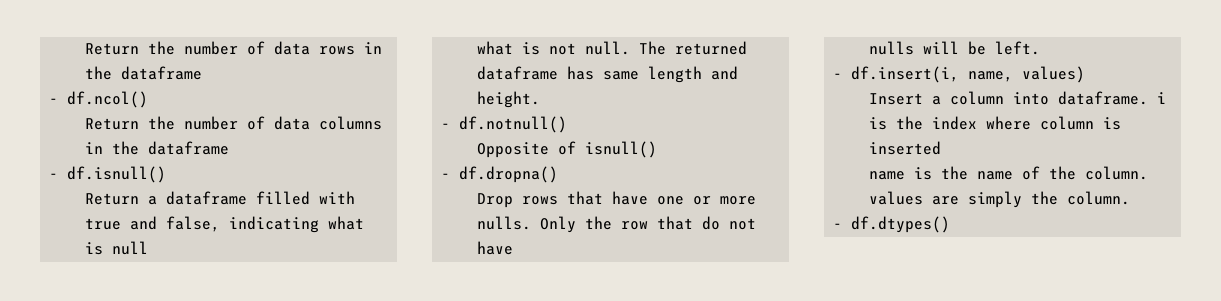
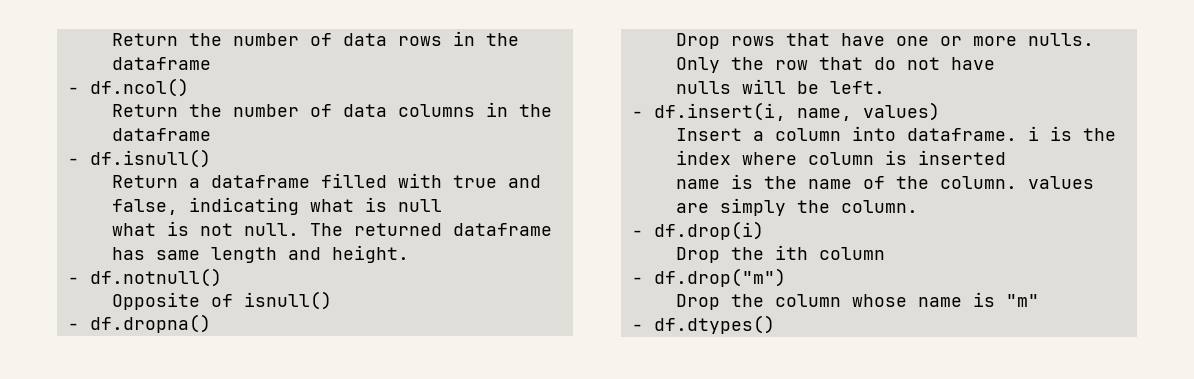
+ - df.drop(i)
+ Drop the ith column
+ - df.drop("m")
+ Drop the column whose name is "m"

